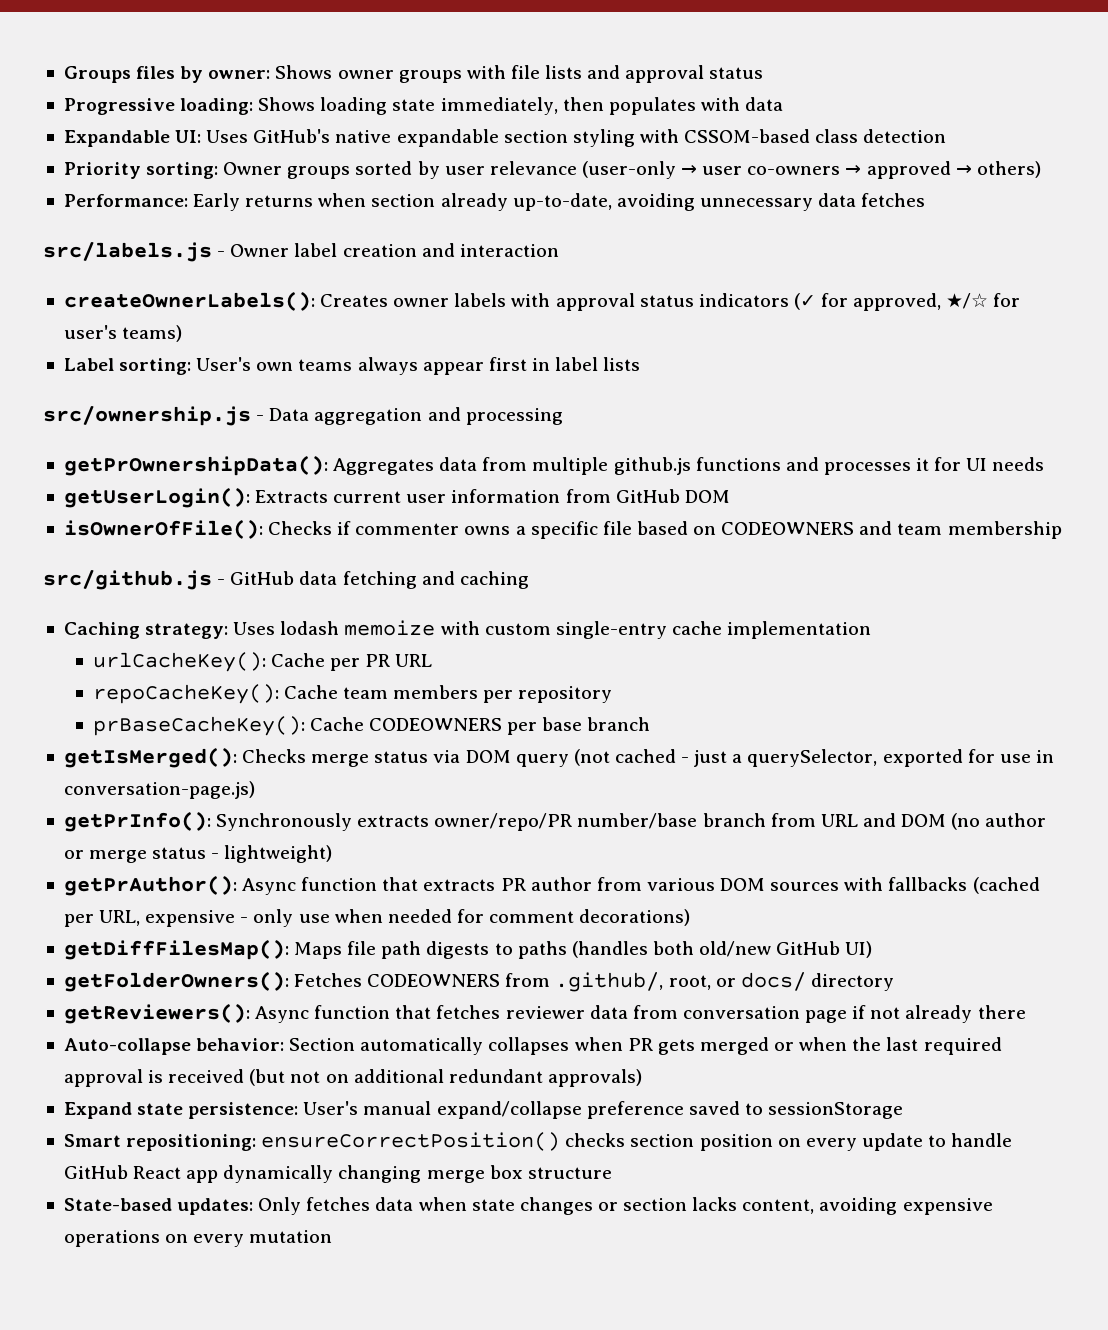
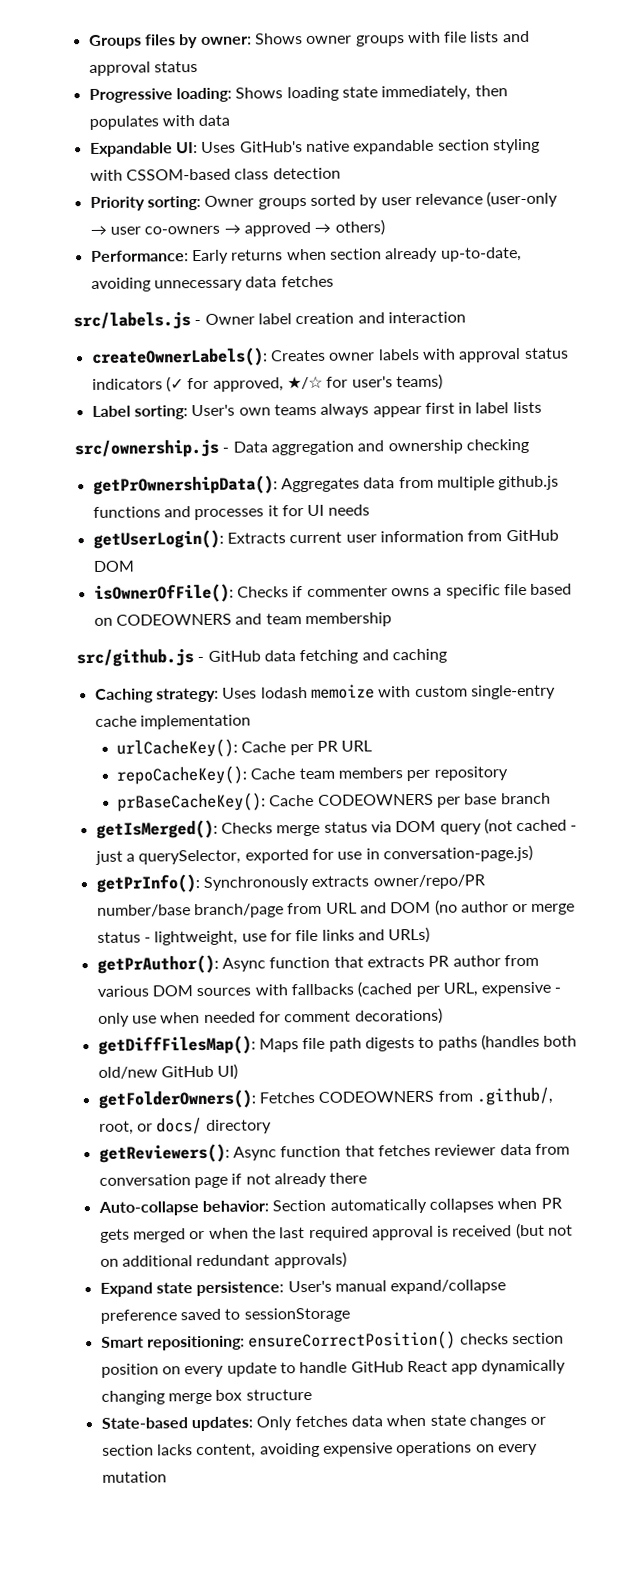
- src/ownership.js - Data aggregation and processing
+ src/ownership.js - Data aggregation and ownership checking
- getPrInfo(): Synchronously extracts owner/repo/PR number/base branch from URL and DOM (no author or merge status - lightweight)
+ getPrInfo(): Synchronously extracts owner/repo/PR number/base branch/page from URL and DOM (no author or merge status - lightweight, use for file links and URLs)

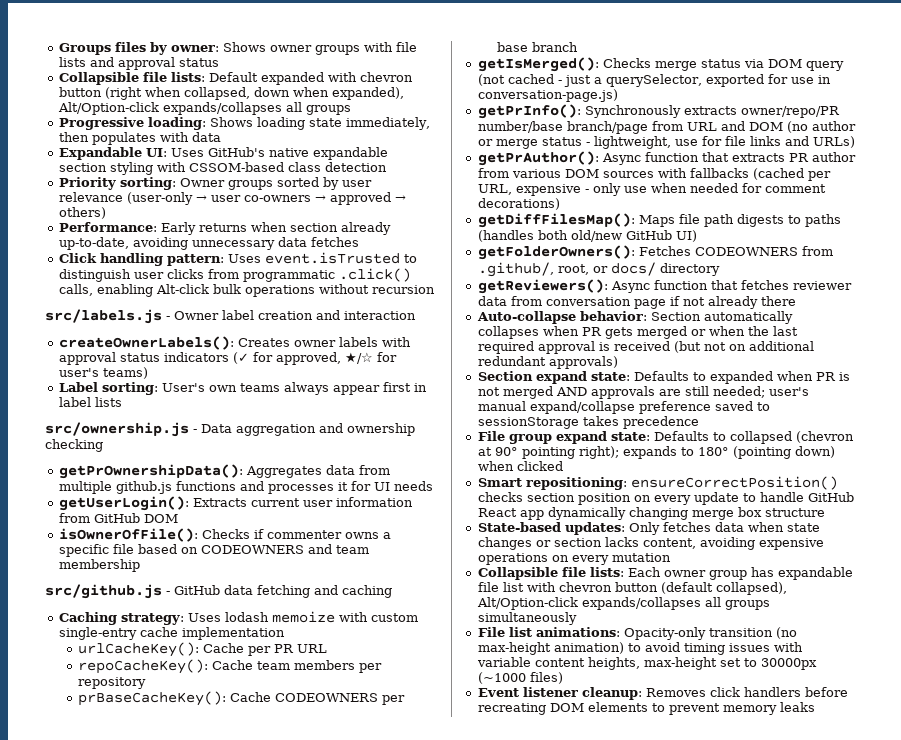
+ Collapsible file lists: Default expanded with chevron button (right when collapsed, down when expanded), Alt/Option-click expands/collapses all groups
+ Click handling pattern: Uses event.isTrusted to distinguish user clicks from programmatic .click() calls, enabling Alt-click bulk operations without recursion
- Expand state persistence: User's manual expand/collapse preference saved to sessionStorage
+ Section expand state: Defaults to expanded when PR is not merged AND approvals are still needed; user's manual expand/collapse preference saved to sessionStorage takes precedence
+ File group expand state: Defaults to collapsed (chevron at 90° pointing right); expands to 180° (pointing down) when clicked
+ Collapsible file lists: Each owner group has expandable file list with chevron button (default collapsed), Alt/Option-click expands/collapses all groups simultaneously
+ File list animations: Opacity-only transition (no max-height animation) to avoid timing issues with variable content heights, max-height set to 30000px (~1000 files)
+ Event listener cleanup: Removes click handlers before recreating DOM elements to prevent memory leaks

